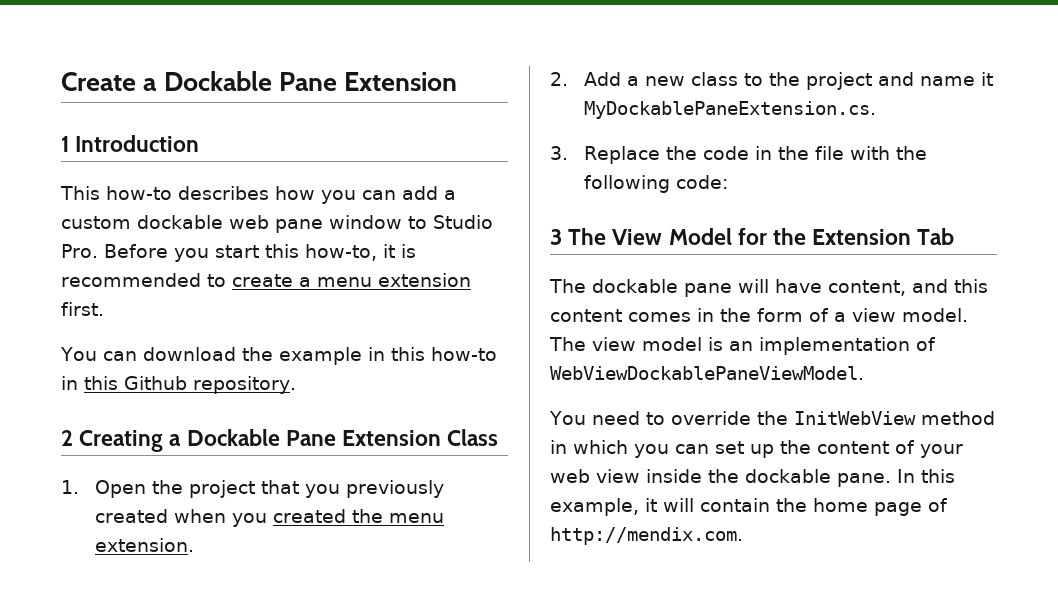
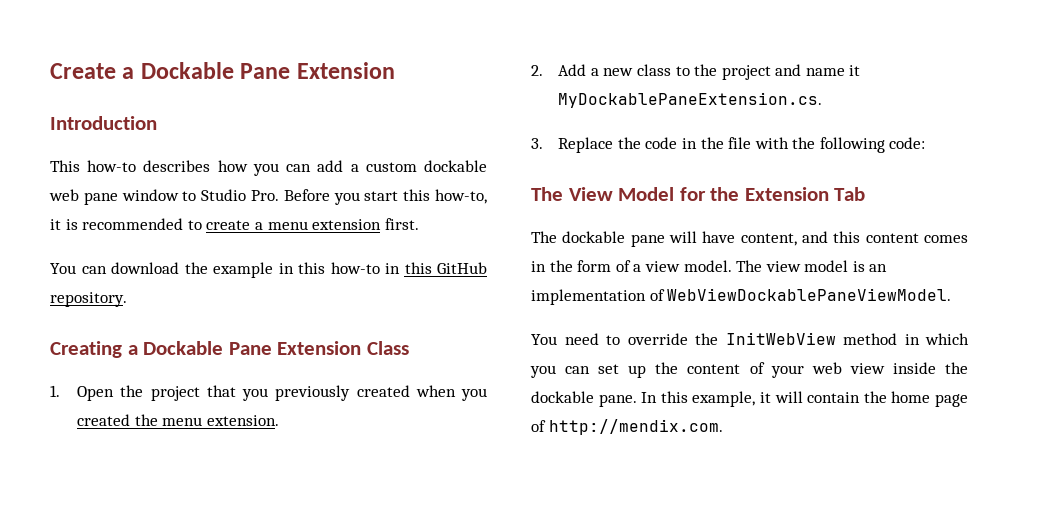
- 1 Introduction
+ Introduction
- You can download the example in this how-to in this Github repository.
+ You can download the example in this how-to in this GitHub repository.
- 2 Creating a Dockable Pane Extension Class
+ Creating a Dockable Pane Extension Class
- 3 The View Model for the Extension Tab
+ The View Model for the Extension Tab

